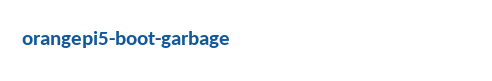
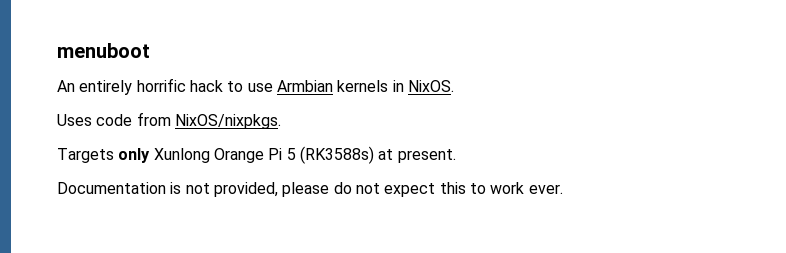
- orangepi5-boot-garbage
+ menuboot
+ An entirely horrific hack to use Armbian kernels in NixOS.
+ Uses code from NixOS/nixpkgs.
+ Targets only Xunlong Orange Pi 5 (RK3588s) at present.
+ Documentation is not provided, please do not expect this to work ever.

